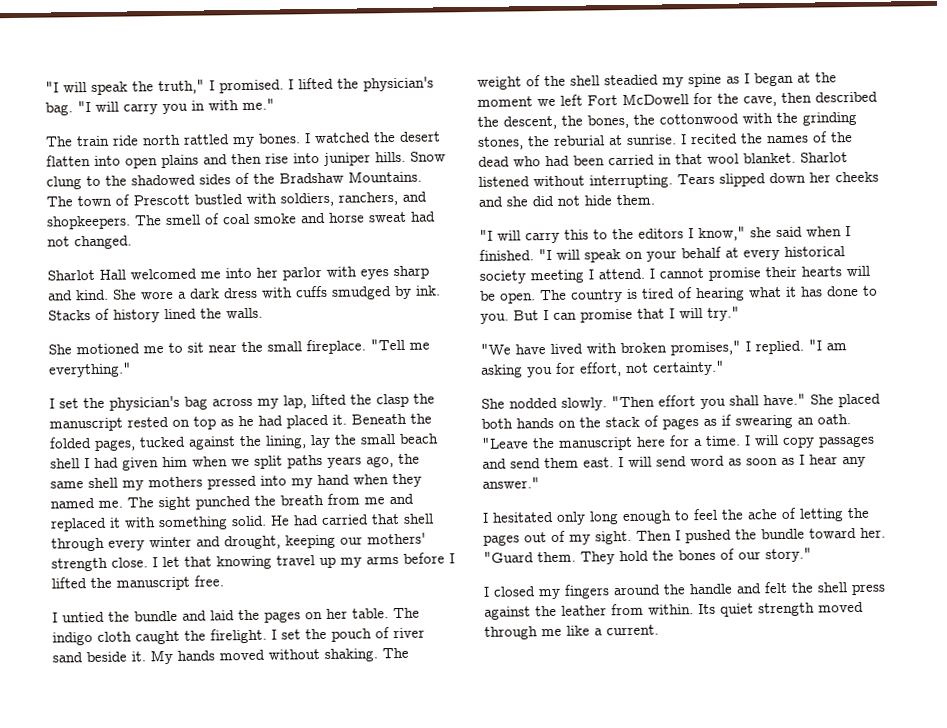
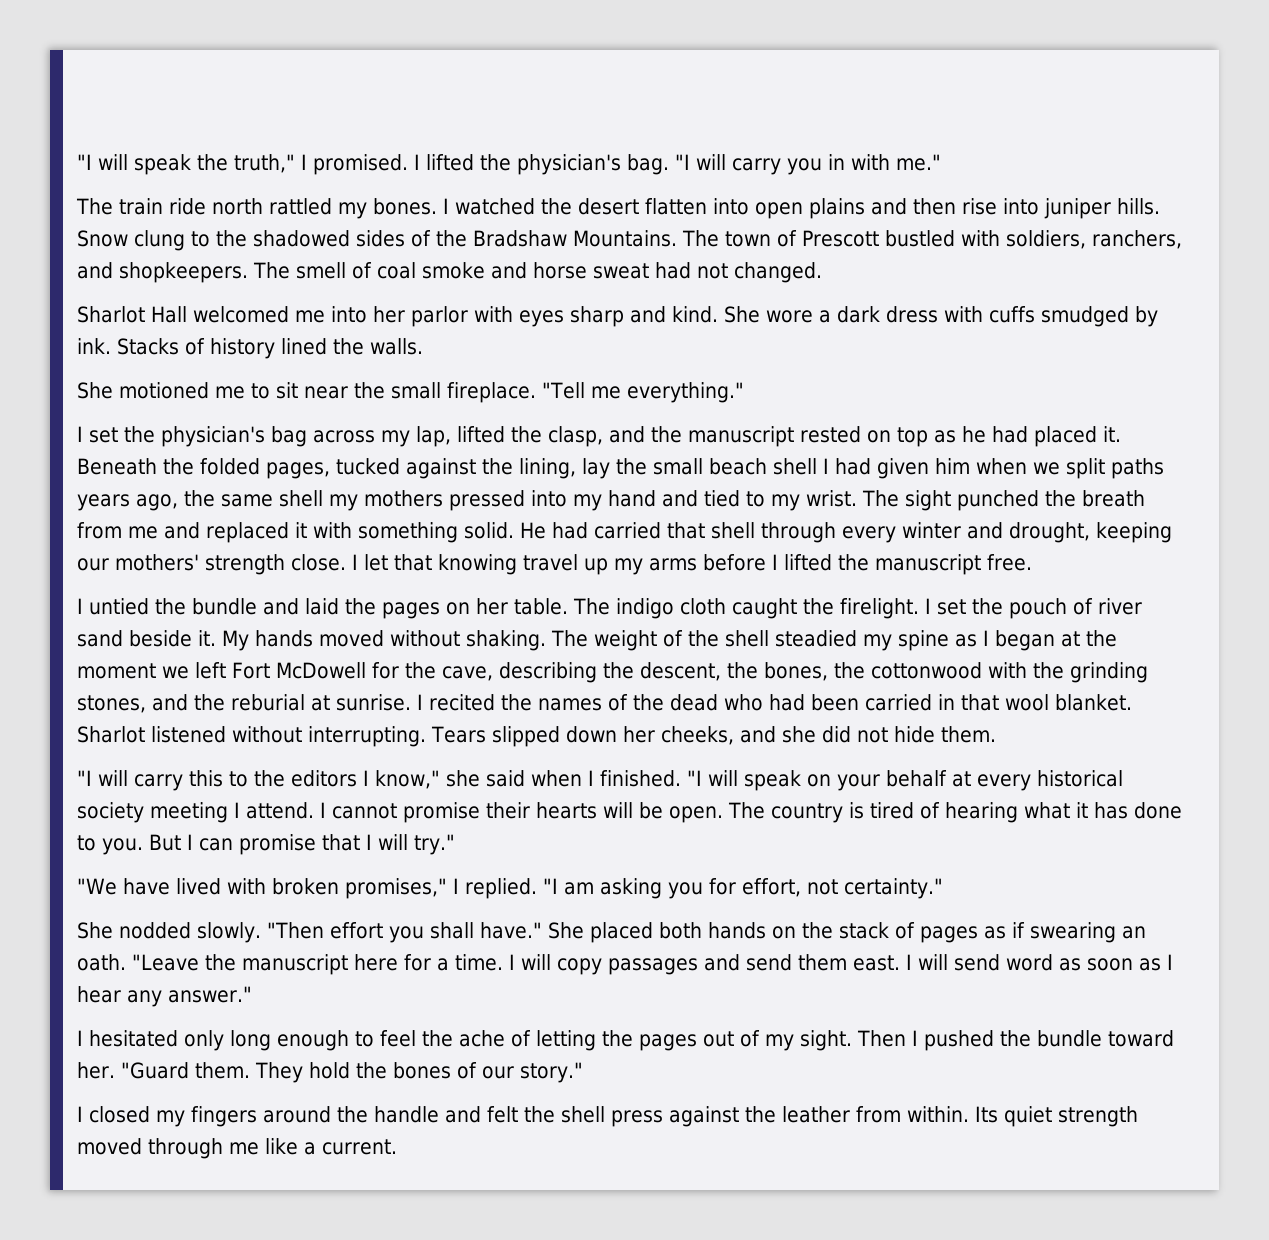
- I set the physician's bag across my lap, lifted the clasp the manuscript rested on top as he had placed it.
+ I set the physician's bag across my lap, lifted the clasp, and the manuscript rested on top as he had placed it.
- Beneath the folded pages, tucked against the lining, lay the small beach shell I had given him when we split paths years ago, the same shell my mothers pressed into my hand when they named me.
+ Beneath the folded pages, tucked against the lining, lay the small beach shell I had given him when we split paths years ago, the same shell my mothers pressed into my hand and tied to my wrist.
- The weight of the shell steadied my spine as I began at the moment we left Fort McDowell for the cave, then described the descent, the bones, the cottonwood with the grinding stones, the reburial at sunrise.
+ The weight of the shell steadied my spine as I began at the moment we left Fort McDowell for the cave, describing the descent, the bones, the cottonwood with the grinding stones, and the reburial at sunrise.
- Tears slipped down her cheeks and she did not hide them.
+ Tears slipped down her cheeks, and she did not hide them.

